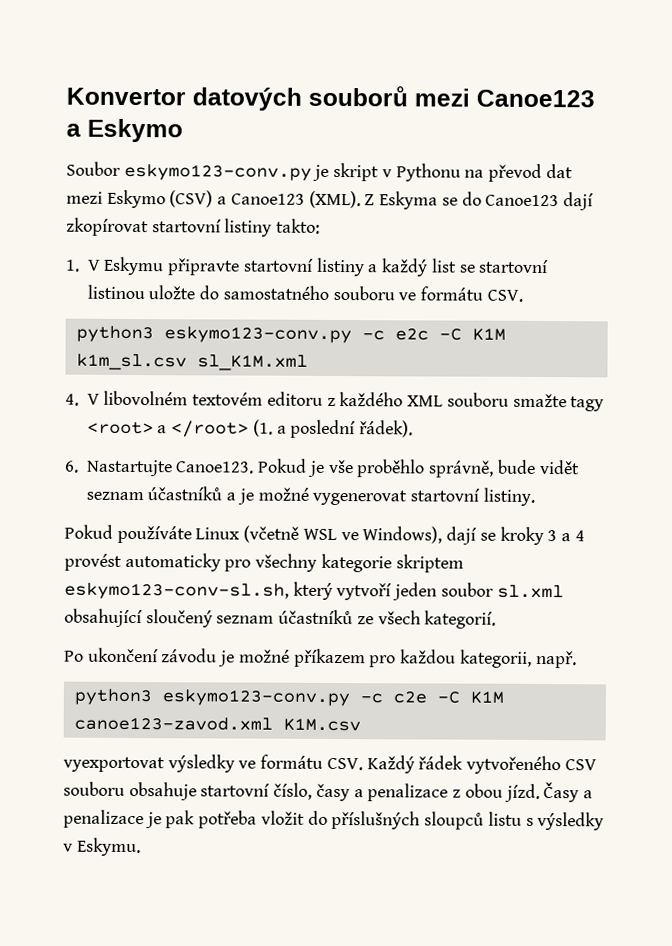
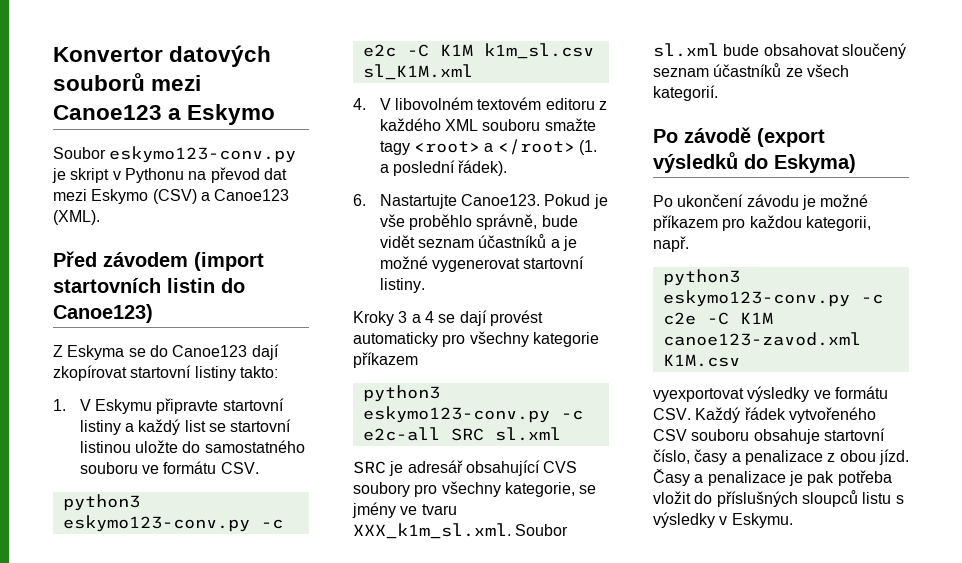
- Soubor eskymo123-conv.py je skript v Pythonu na převod dat mezi Eskymo (CSV) a Canoe123 (XML). Z Eskyma se do Canoe123 dají zkopírovat startovní listiny takto:
+ Soubor eskymo123-conv.py je skript v Pythonu na převod dat mezi Eskymo (CSV) a Canoe123 (XML).
+ Před závodem (import startovních listin do Canoe123)
+ Z Eskyma se do Canoe123 dají zkopírovat startovní listiny takto:
- Pokud používáte Linux (včetně WSL ve Windows), dají se kroky 3 a 4 provést automaticky pro všechny kategorie skriptem eskymo123-conv-sl.sh, který vytvoří jeden soubor sl.xml obsahující sloučený seznam účastníků ze všech kategorií.
+ Kroky 3 a 4 se dají provést automaticky pro všechny kategorie příkazem
+ python3 eskymo123-conv.py -c e2c-all SRC sl.xml
+ SRC je adresář obsahující CVS soubory pro všechny kategorie, se jmény ve tvaru XXX_k1m_sl.xml. Soubor sl.xml bude obsahovat sloučený seznam účastníků ze všech kategorií.
+ Po závodě (export výsledků do Eskyma)

